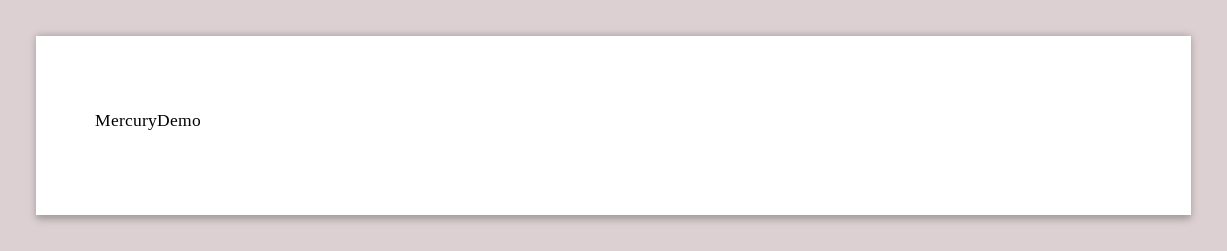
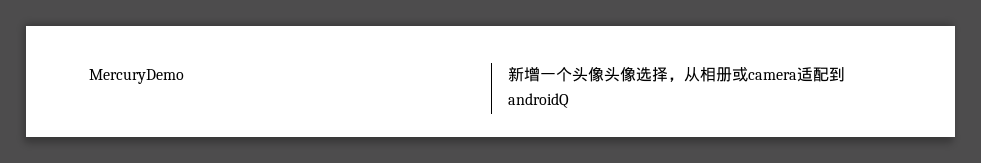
+ 新增一个头像头像选择，从相册或camera适配到androidQ

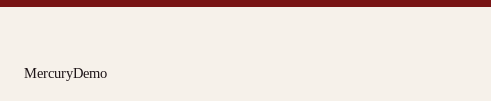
- 新增一个头像头像选择，从相册或camera适配到androidQ

